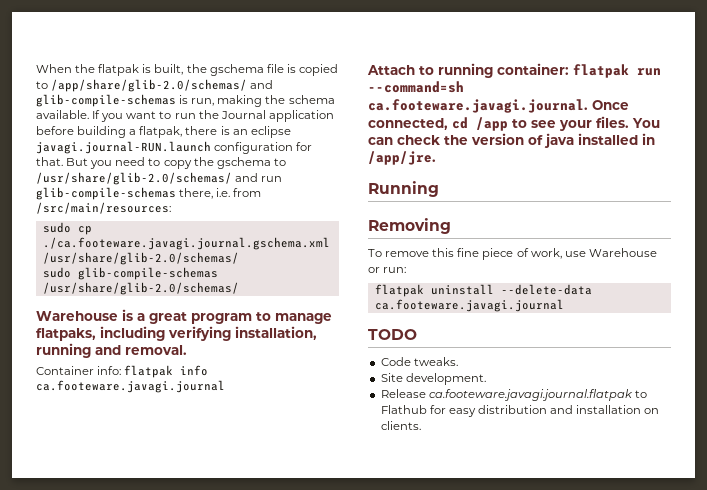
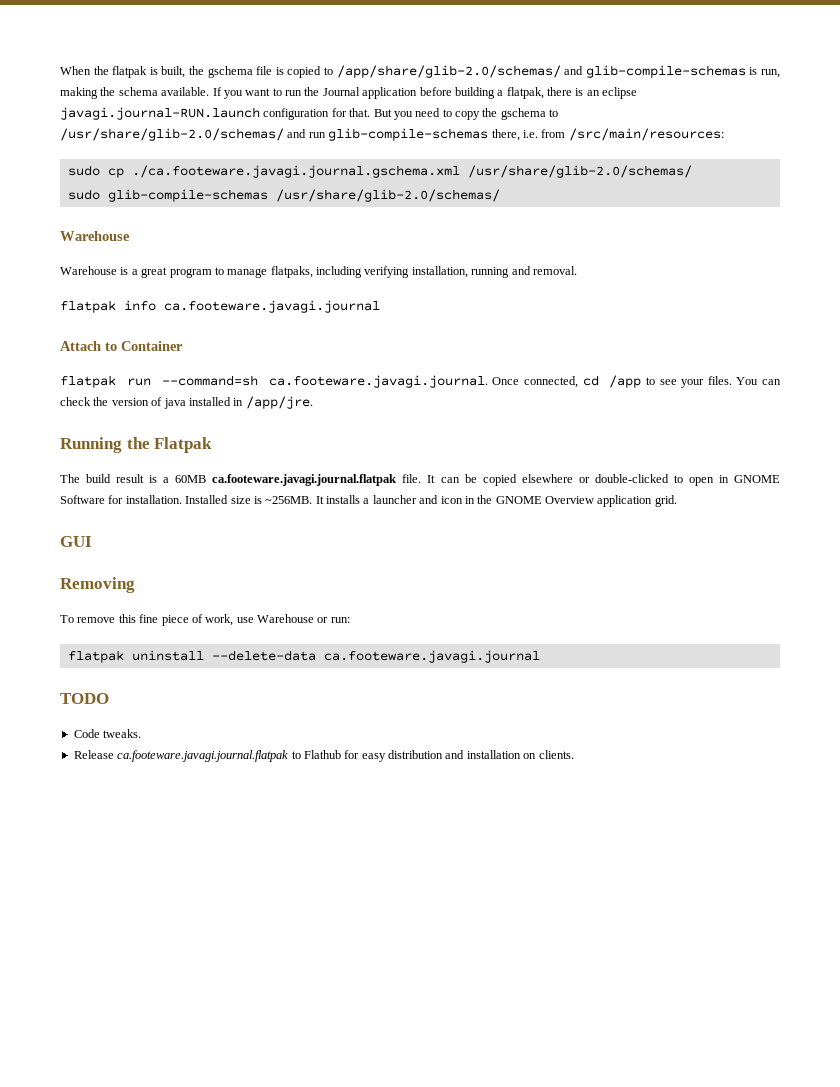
  sudo glib-compile-schemas /usr/share/glib-2.0/schemas/
+ Warehouse
- Container info: flatpak info ca.footeware.javagi.journal
+ flatpak info ca.footeware.javagi.journal
- Attach to running container: flatpak run --command=sh ca.footeware.javagi.journal. Once connected, cd /app to see your files.
+ Attach to Container
+ flatpak run --command=sh ca.footeware.javagi.journal. Once connected, cd /app to see your files.
- Running
+ Running the Flatpak
+ The build result is a 60MB ca.footeware.javagi.journal.flatpak file. It can be copied elsewhere or double-clicked to open in GNOME Software for installation. Installed size is ~256MB. It installs a launcher and icon in the GNOME Overview application grid.
+ GUI
- Site development.

